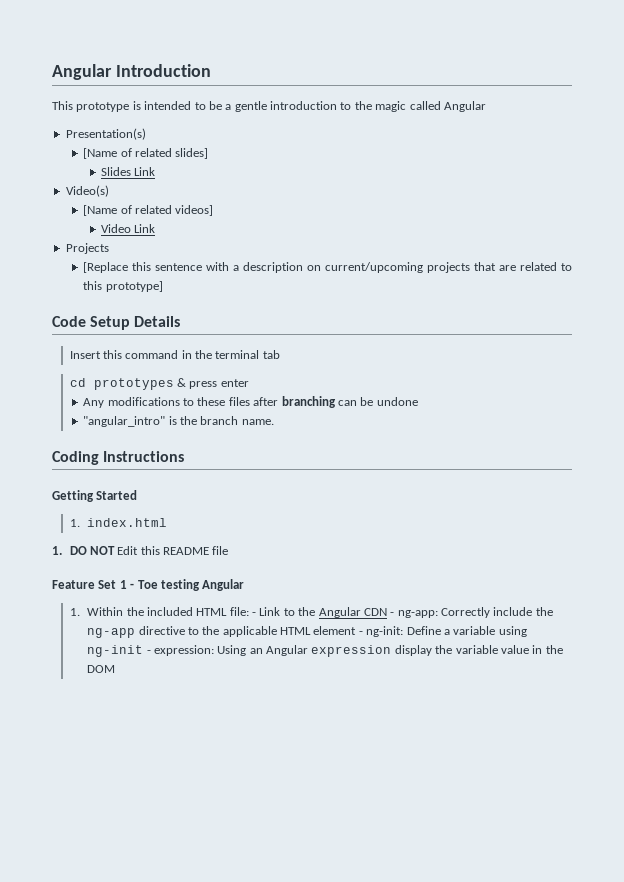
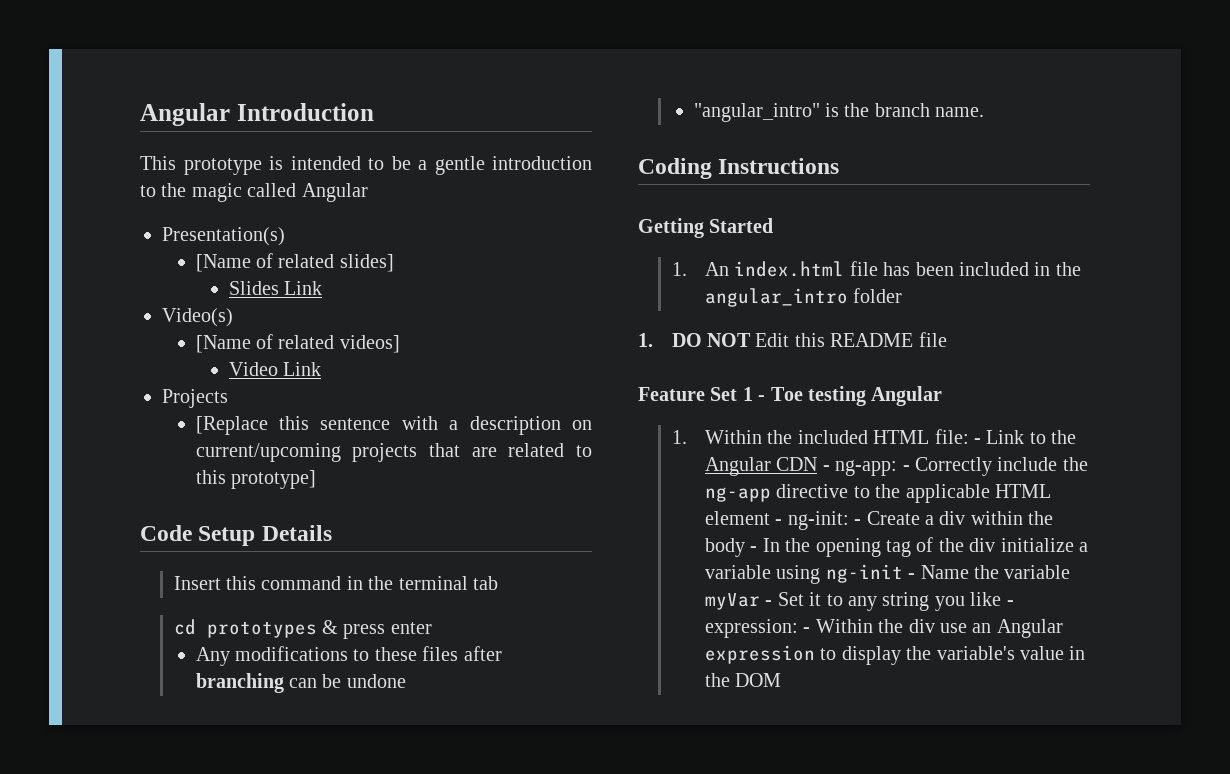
- 1. index.html
+ 1. An index.html file has been included in the angular_intro folder
- 1. Within the included HTML file: - Link to the Angular CDN - ng-app: Correctly include the ng-app directive to the applicable HTML element - ng-init: Define a variable using ng-init - expression: Using an Angular expression display the variable value in the DOM
+ 1. Within the included HTML file: - Link to the Angular CDN - ng-app: - Correctly include the ng-app directive to the applicable HTML element - ng-init: - Create a div within the body - In the opening tag of the div initialize a variable using ng-init - Name the variable myVar - Set it to any string you like - expression: - Within the div use an Angular expression to display the variable's value in the DOM

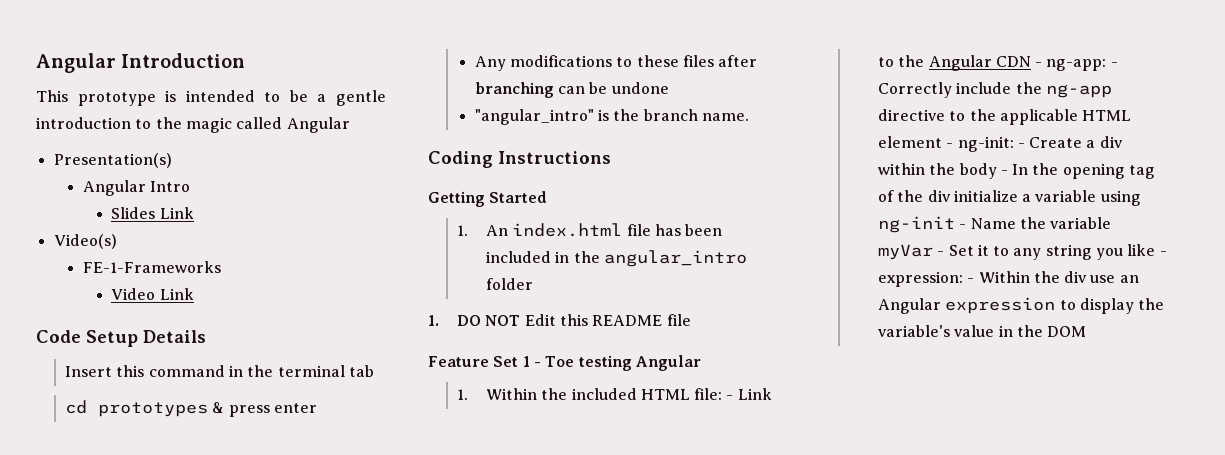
- [Name of related slides]
+ Angular Intro
- [Name of related videos]
+ FE-1-Frameworks
  Video Link
- Projects
- [Replace this sentence with a description on current/upcoming projects that are related to this prototype]

